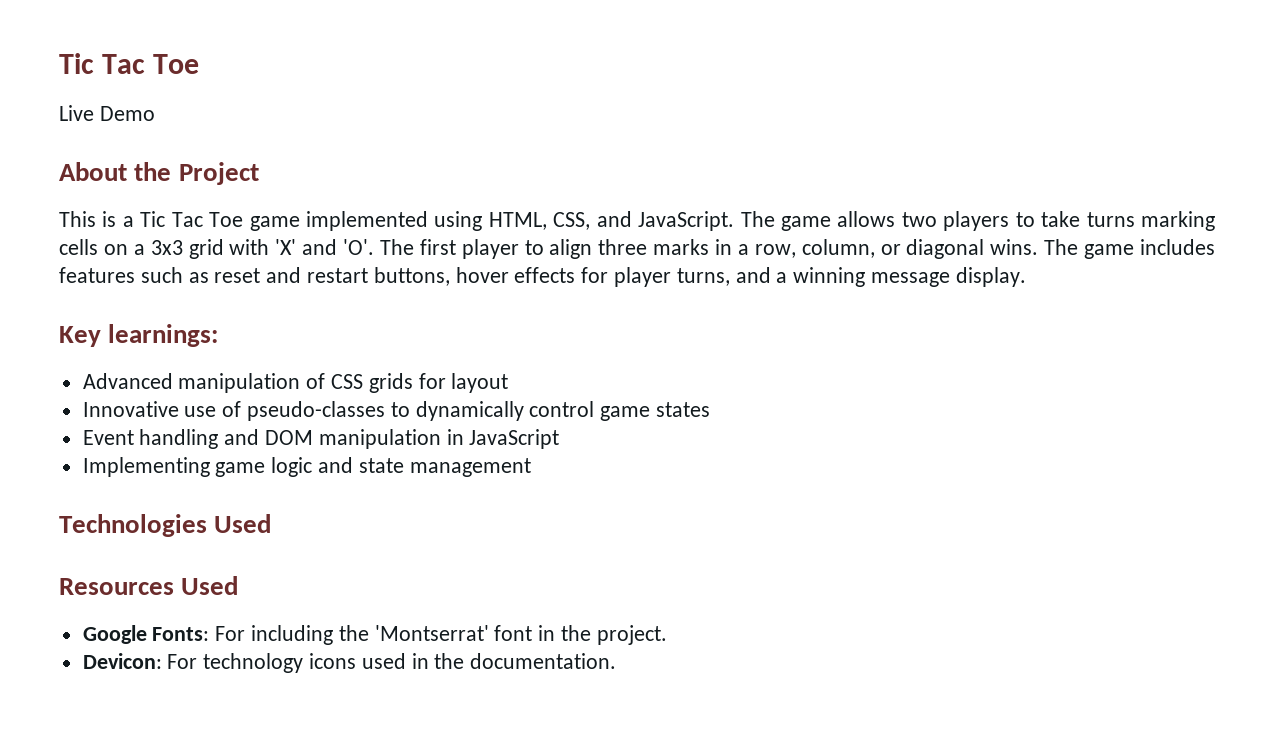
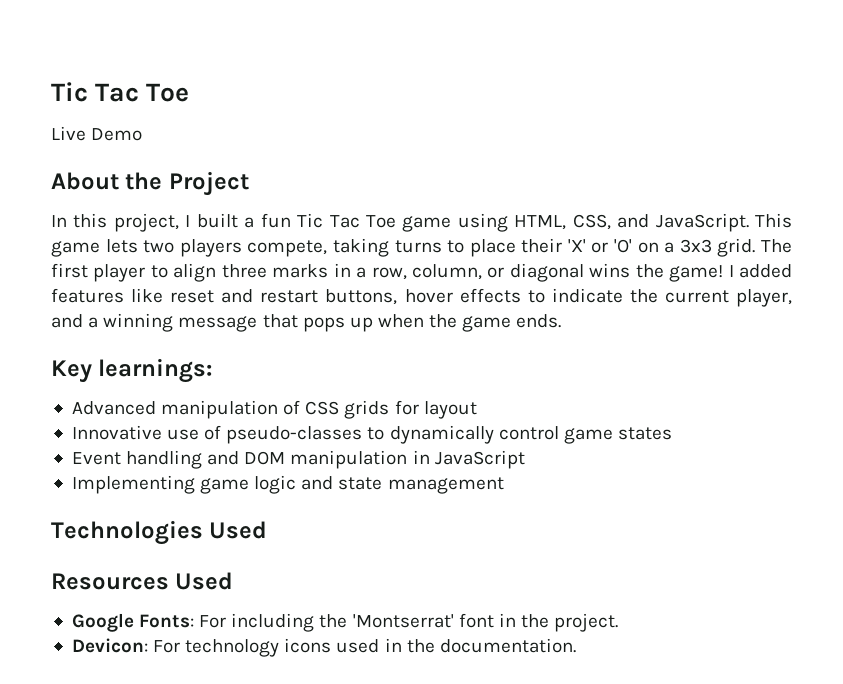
- This is a Tic Tac Toe game implemented using HTML, CSS, and JavaScript.
+ In this project, I built a fun Tic Tac Toe game using HTML, CSS, and JavaScript.
- The game allows two players to take turns marking cells on a 3x3 grid with 'X' and 'O'. The first player to align three marks in a row, column, or diagonal wins. The game includes features such as reset and restart buttons, hover effects for player turns, and a winning message display.
+ This game lets two players compete, taking turns to place their 'X' or 'O' on a 3x3 grid. The first player to align three marks in a row, column, or diagonal wins the game! I added features like reset and restart buttons, hover effects to indicate the current player, and a winning message that pops up when the game ends.

